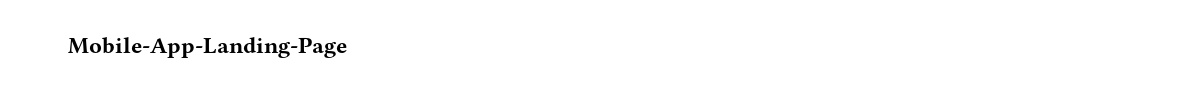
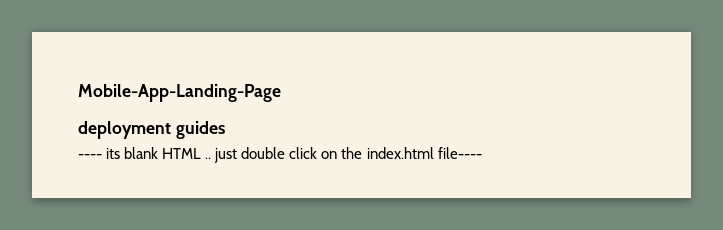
+ deployment guides
+ ---- its blank HTML .. just double click on the index.html file----

